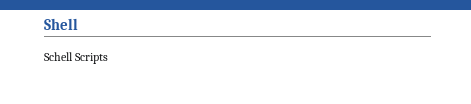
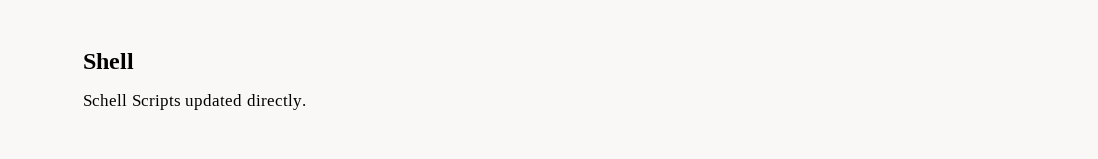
- Schell Scripts
+ Schell Scripts updated directly.

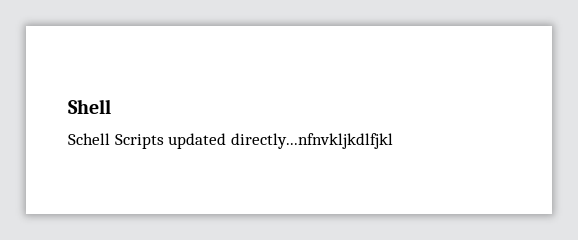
- Schell Scripts updated directly.
+ Schell Scripts updated directly...nfnvkljkdlfjkl

